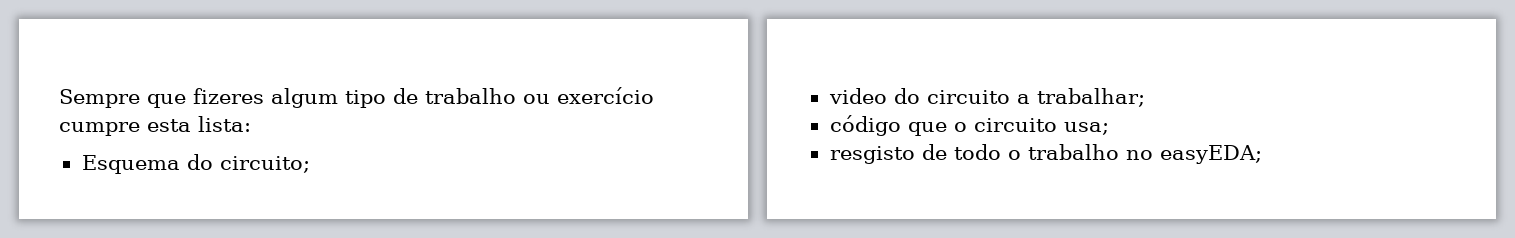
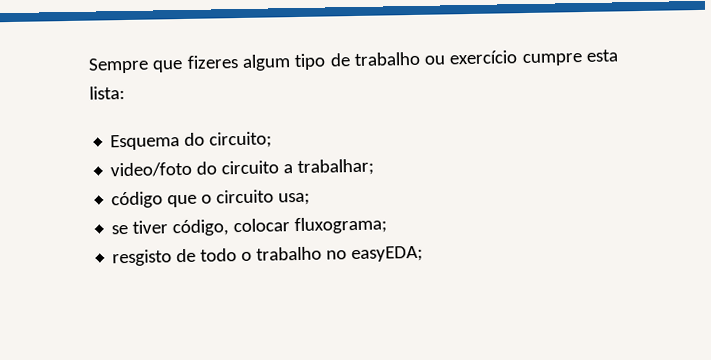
- video do circuito a trabalhar;
+ video/foto do circuito a trabalhar;
+ se tiver código, colocar fluxograma;

